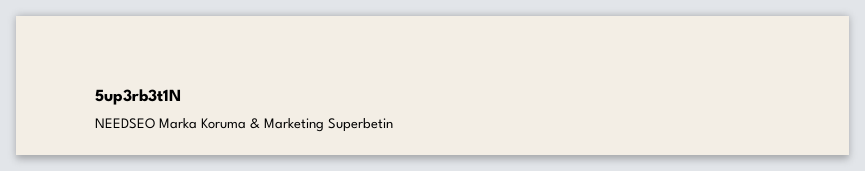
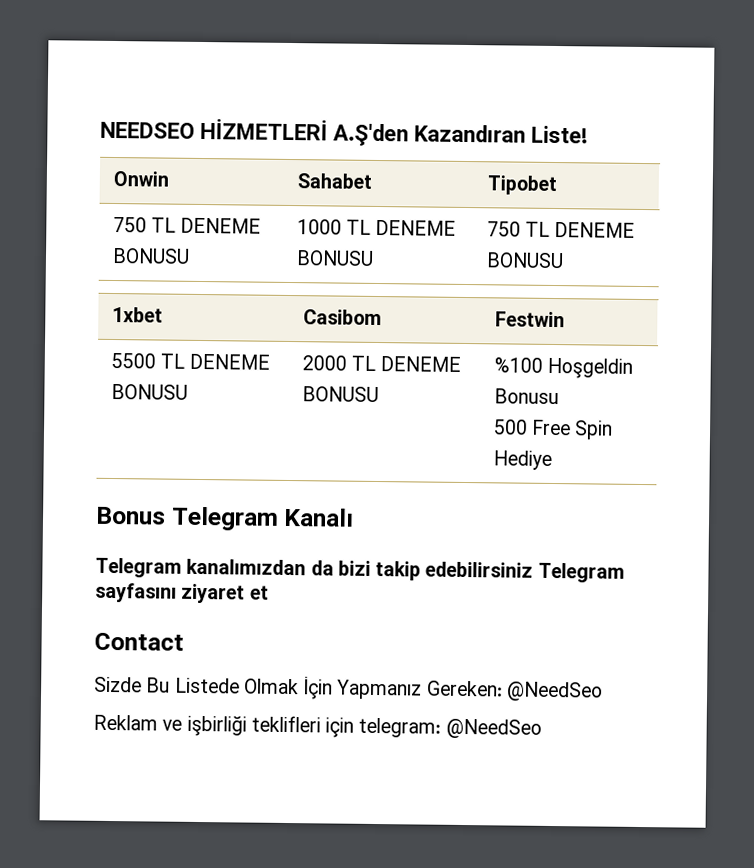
- 5up3rb3t1N
- NEEDSEO Marka Koruma & Marketing Superbetin
+ NEEDSEO HİZMETLERİ A.Ş'den Kazandıran Liste!
+ Onwin | Sahabet | Tipobet
+ 750 TL DENEME BONUSU | 1000 TL DENEME BONUSU | 750 TL DENEME BONUSU
+ 1xbet | Casibom | Festwin
+ 5500 TL DENEME BONUSU | 2000 TL DENEME BONUSU | %100 Hoşgeldin Bonusu
+ 500 Free Spin Hediye
+ Bonus Telegram Kanalı
+ Telegram kanalımızdan da bizi takip edebilirsiniz Telegram sayfasını ziyaret et
+ Contact
+ Sizde Bu Listede Olmak İçin Yapmanız Gereken: @NeedSeo
+ Reklam ve işbirliği teklifleri için telegram: @NeedSeo

